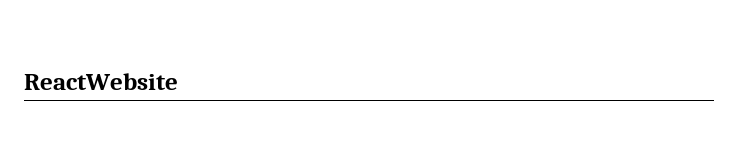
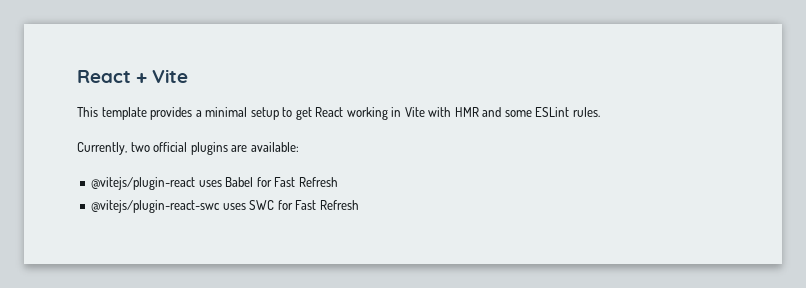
- ReactWebsite
+ React + Vite
+ This template provides a minimal setup to get React working in Vite with HMR and some ESLint rules.
+ Currently, two official plugins are available:
+ @vitejs/plugin-react uses Babel for Fast Refresh
+ @vitejs/plugin-react-swc uses SWC for Fast Refresh

